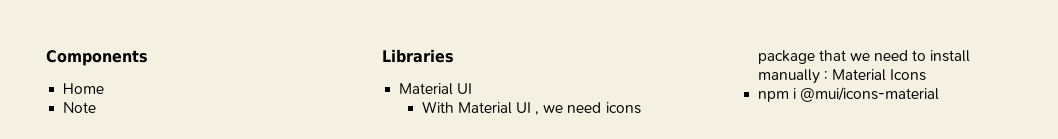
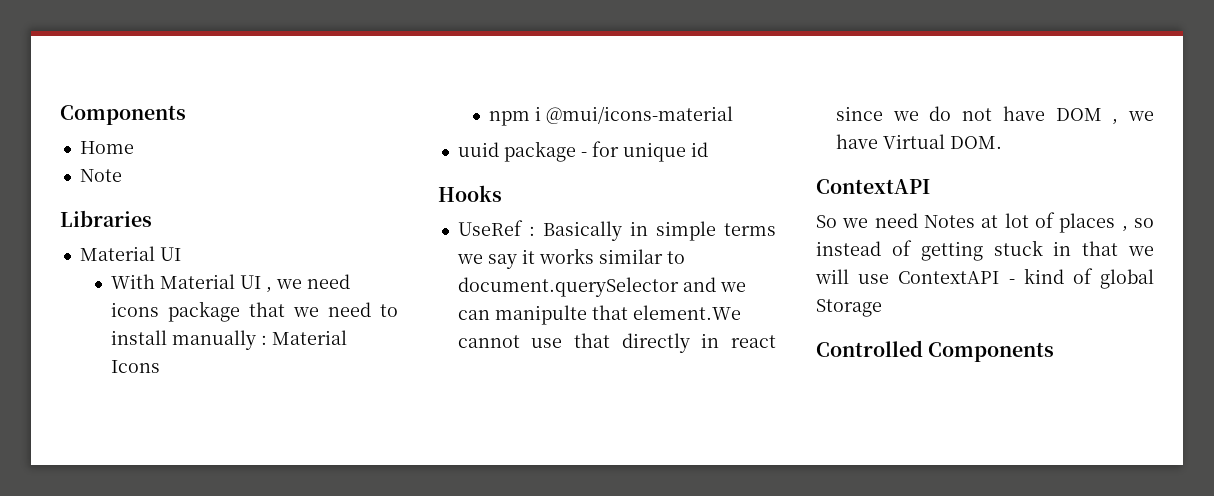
+ uuid package - for unique id
+ Hooks
+ UseRef : Basically in simple terms we say it works similar to document.querySelector and we can manipulte that element.We cannot use that directly in react since we do not have DOM , we have Virtual DOM.
+ ContextAPI
+ So we need Notes at lot of places , so instead of getting stuck in that we will use ContextAPI - kind of global Storage
+ Controlled Components

